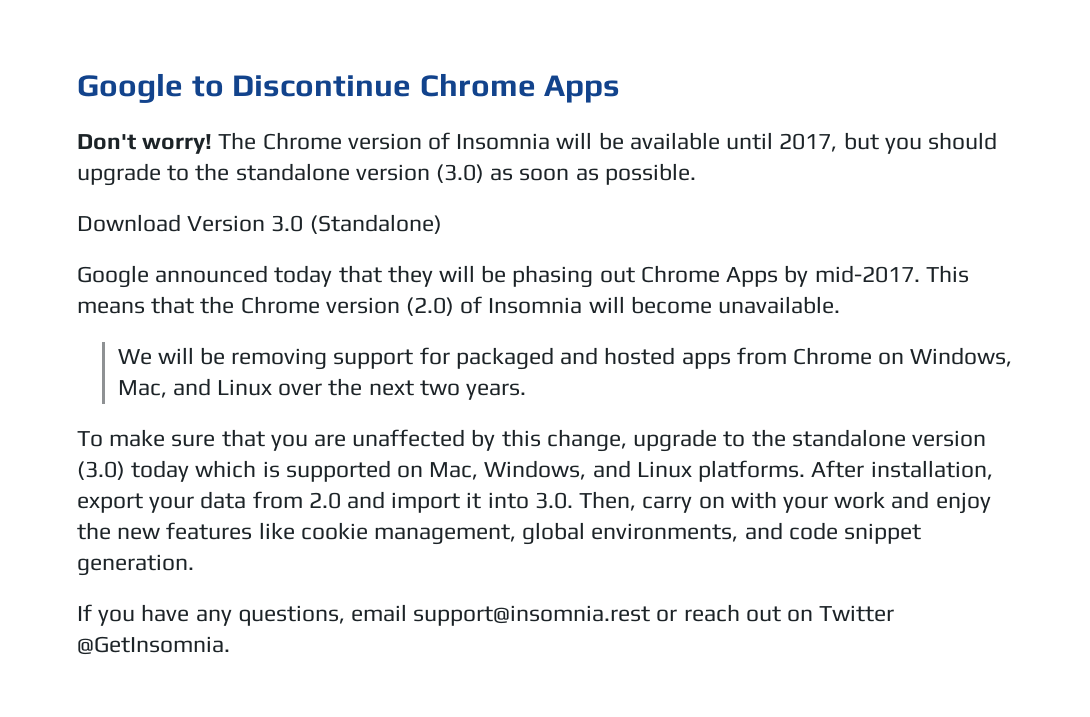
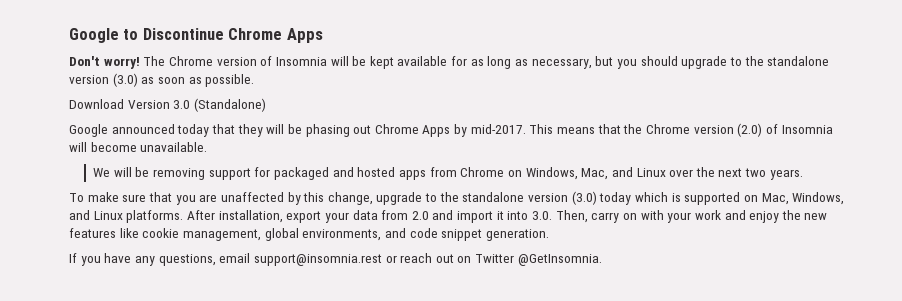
- The Chrome version of Insomnia will be available until 2017, but you should upgrade to the standalone version (3.0) as soon as possible.
+ The Chrome version of Insomnia will be kept available for as long as necessary, but you should upgrade to the standalone version (3.0) as soon as possible.

